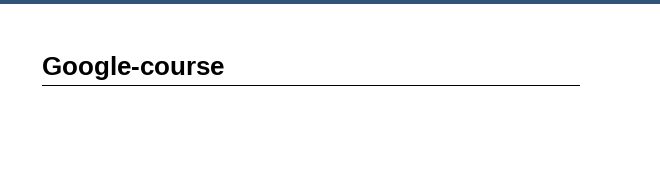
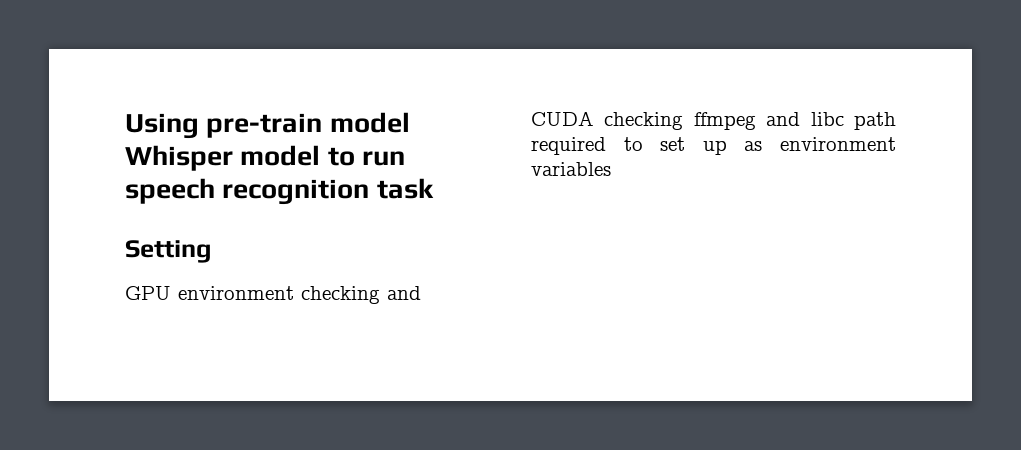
- Google-course
+ Using pre-train model Whisper model to run speech recognition task
+ Setting
+ GPU environment checking and CUDA checking ffmpeg and libc path required to set up as environment variables

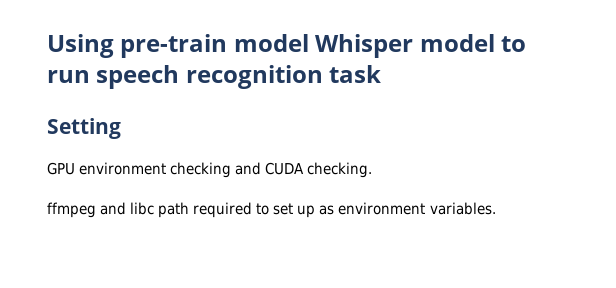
- GPU environment checking and CUDA checking ffmpeg and libc path required to set up as environment variables
+ GPU environment checking and CUDA checking.
+ ffmpeg and libc path required to set up as environment variables.

